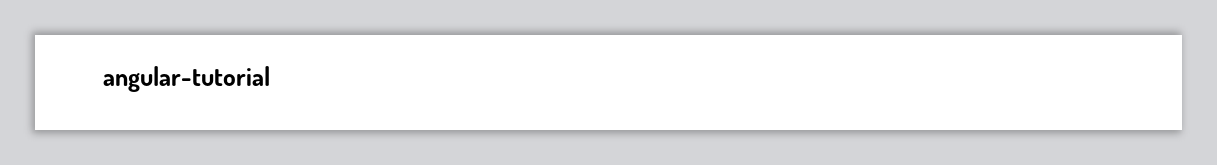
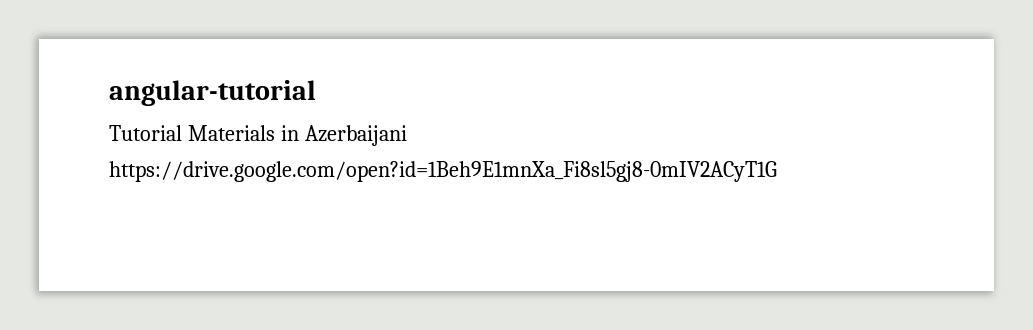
+ Tutorial Materials in Azerbaijani
+ https://drive.google.com/open?id=1Beh9E1mnXa_Fi8sl5gj8-0mIV2ACyT1G

